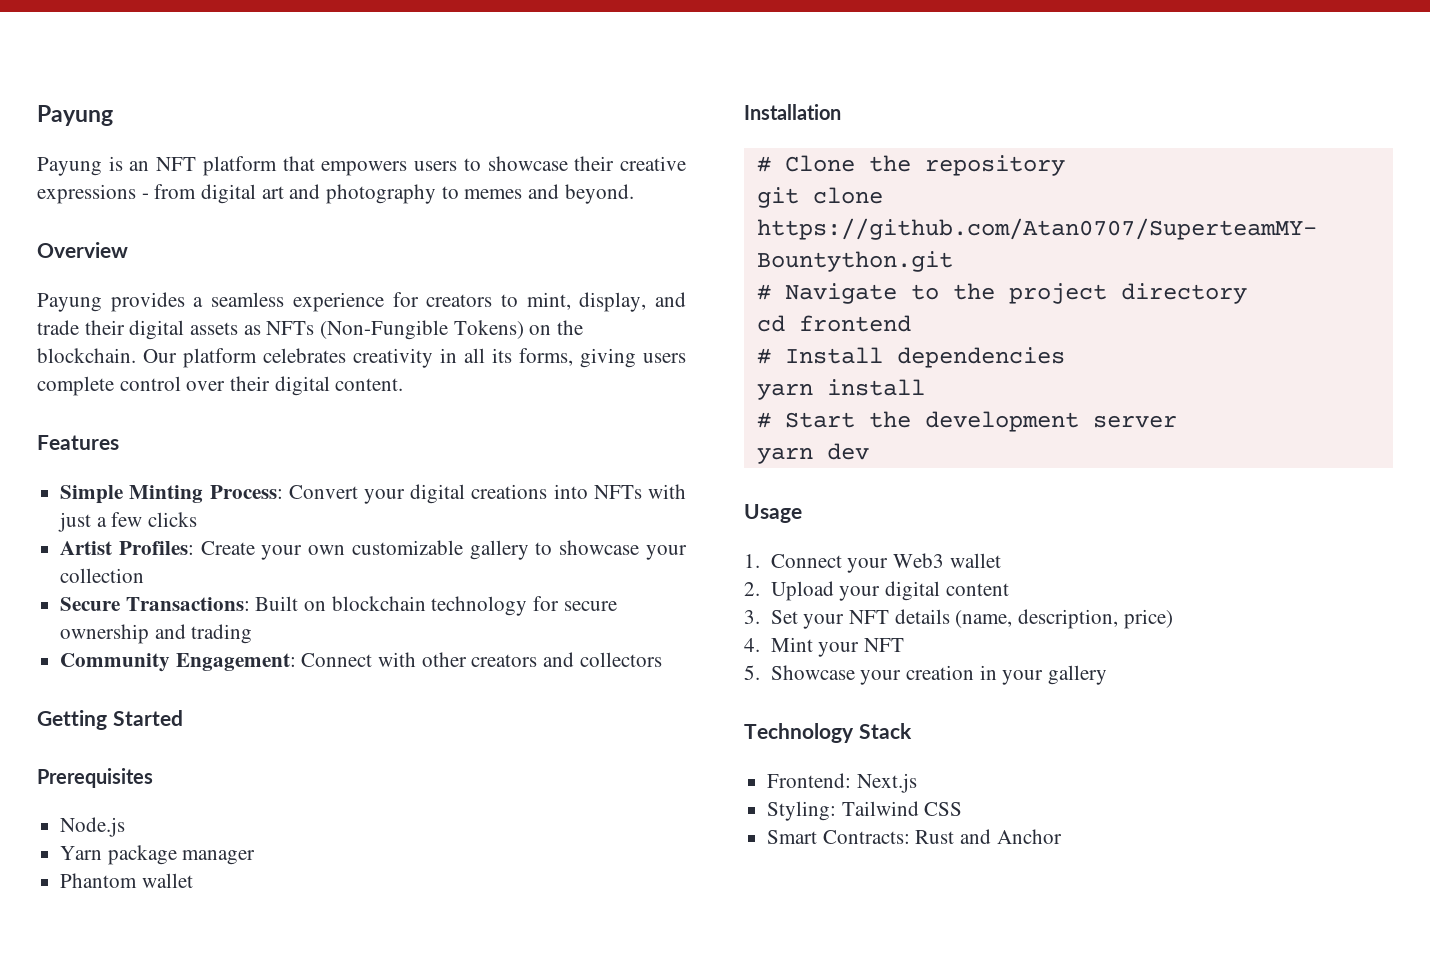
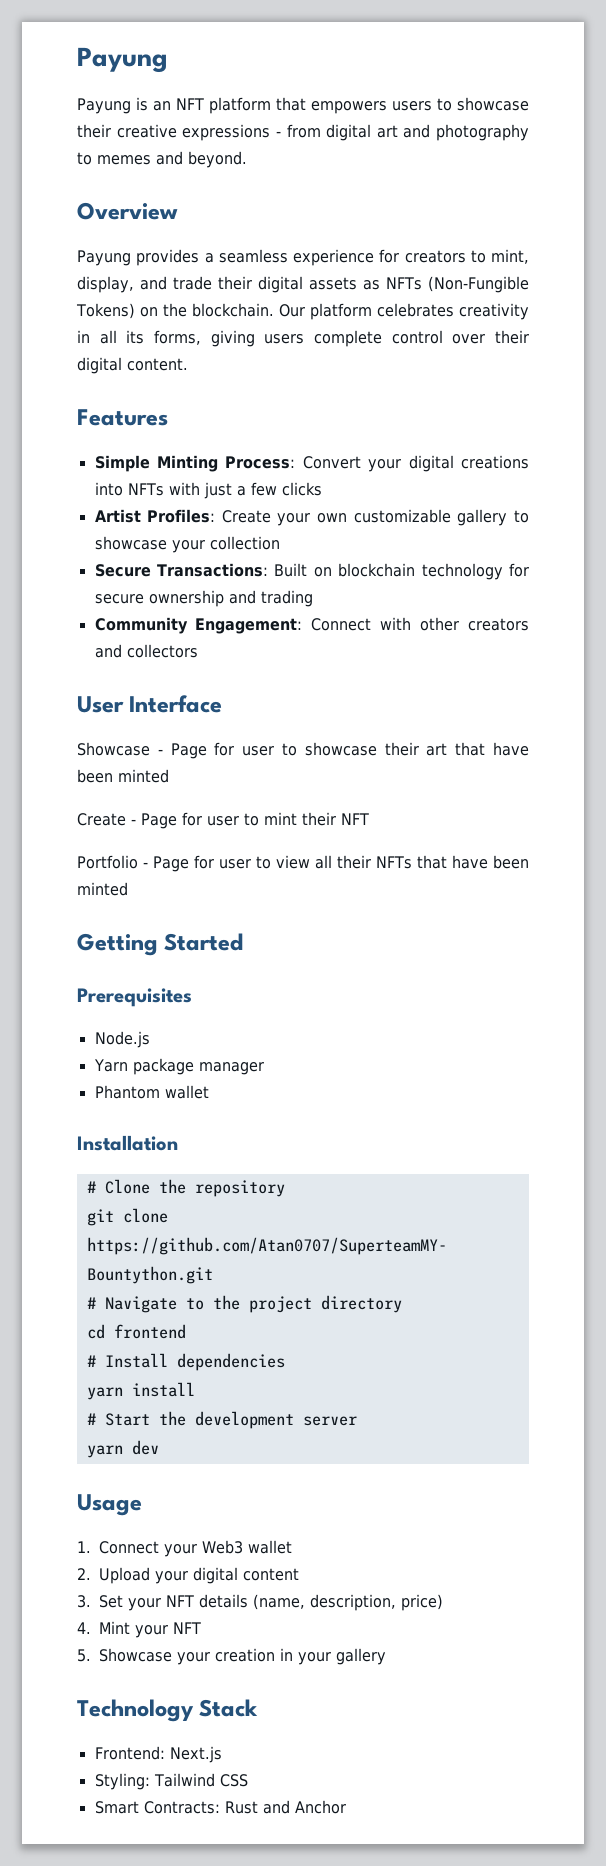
+ User Interface
+ Showcase - Page for user to showcase their art that have been minted
+ Create - Page for user to mint their NFT
+ Portfolio - Page for user to view all their NFTs that have been minted

